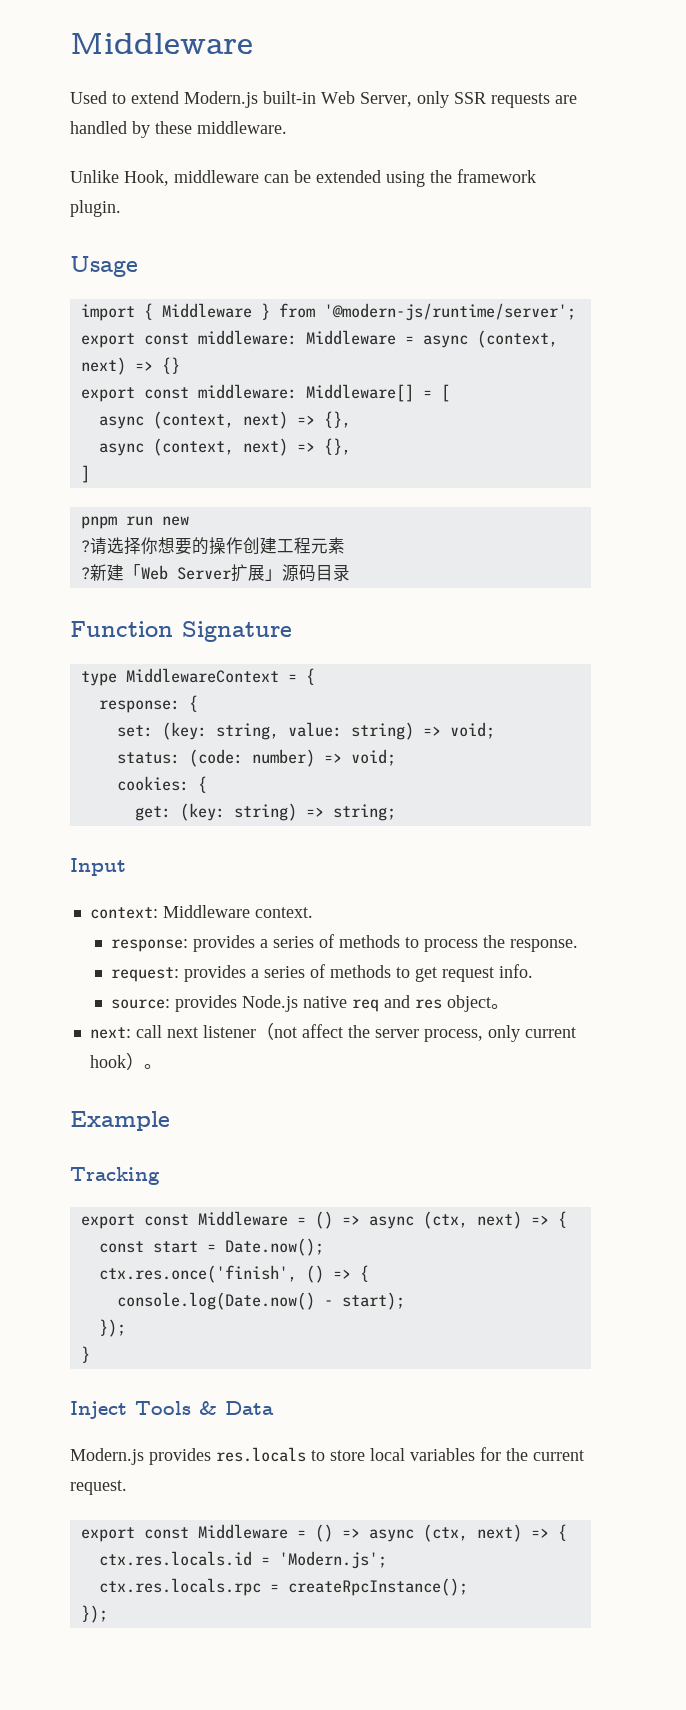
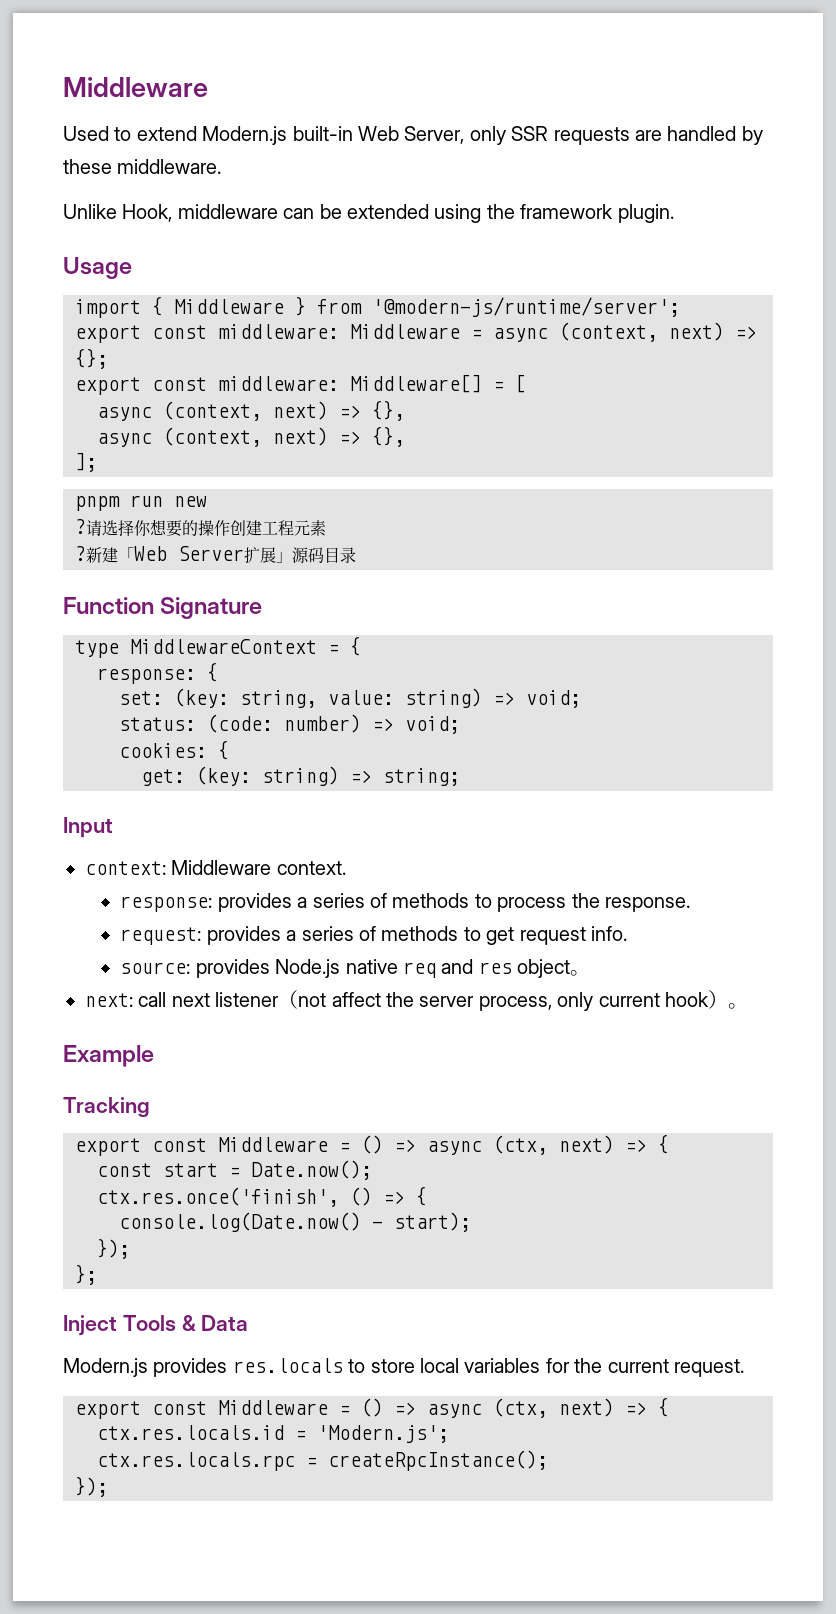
- export const middleware: Middleware = async (context, next) => {}
+ export const middleware: Middleware = async (context, next) => {};
- ]
+ ];
  console.log(Date.now() - start);
  });
- }
+ };

